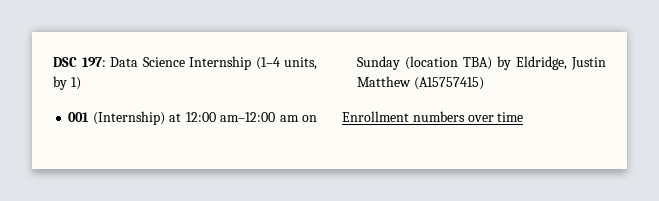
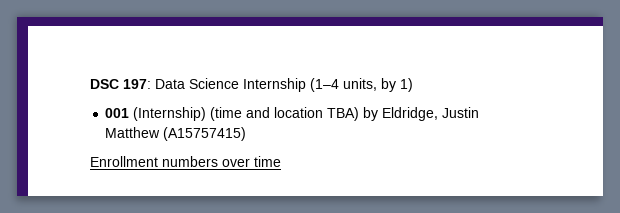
- 001 (Internship) at 12:00 am–12:00 am on Sunday (location TBA) by Eldridge, Justin Matthew (A15757415)
+ 001 (Internship) (time and location TBA) by Eldridge, Justin Matthew (A15757415)

